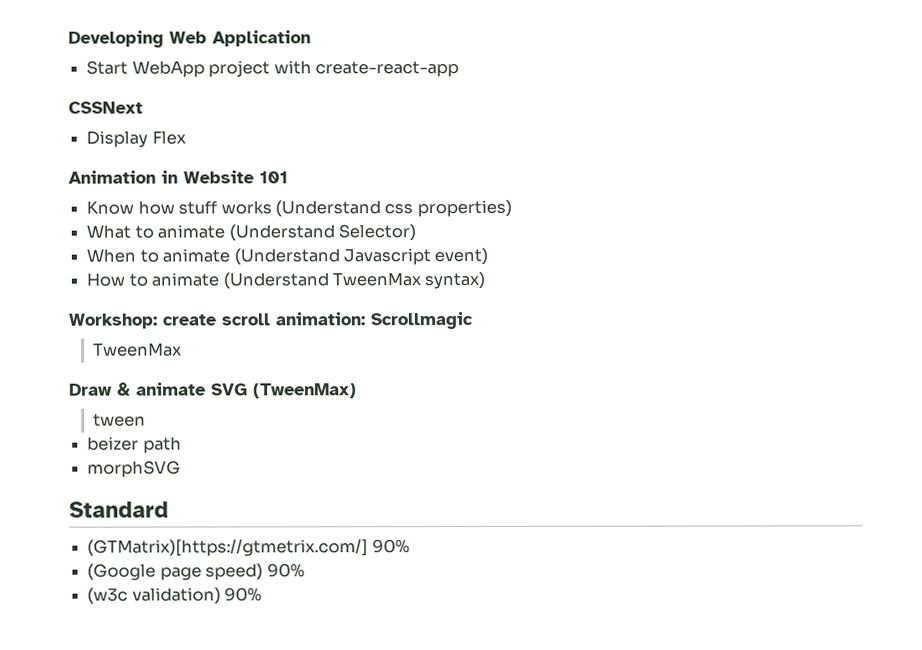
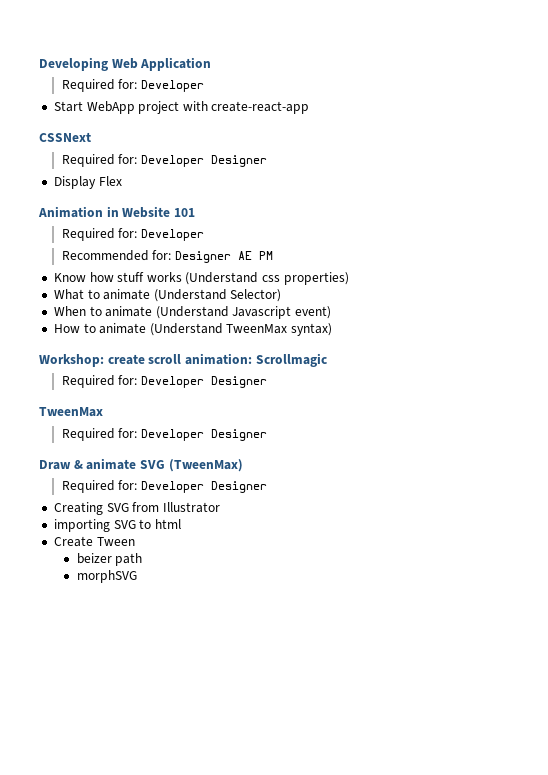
  Developing Web Application
+ Required for: Developer
  CSSNext
+ Required for: Developer Designer
  Animation in Website 101
+ Required for: Developer
+ Recommended for: Designer AE PM
  Workshop: create scroll animation: Scrollmagic
+ Required for: Developer Designer
  TweenMax
+ Required for: Developer Designer
  Draw & animate SVG (TweenMax)
- tween
+ Required for: Developer Designer
+ Creating SVG from Illustrator
+ importing SVG to html
+ Create Tween
  beizer path
  morphSVG
- Standard
- (GTMatrix)[https://gtmetrix.com/] 90%
- (Google page speed) 90%
- (w3c validation) 90%

